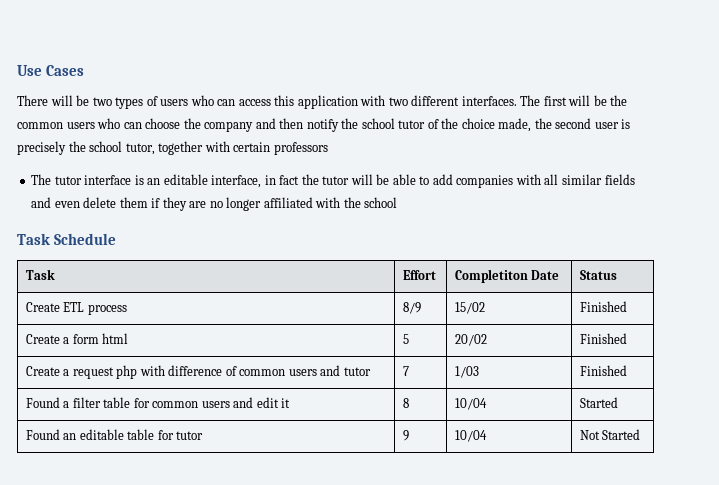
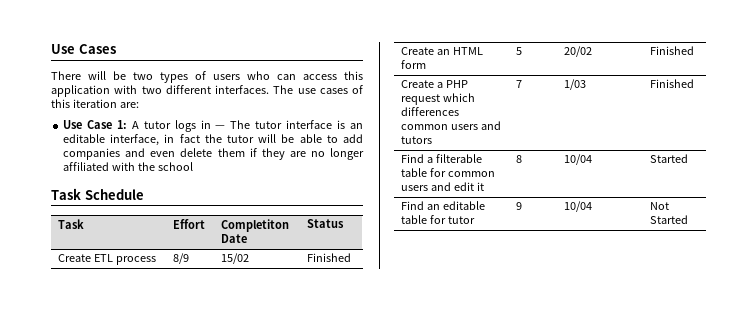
- The first will be the common users who can choose the company and then notify the school tutor of the choice made, the second user is precisely the school tutor, together with certain professors
- The tutor interface is an editable interface, in fact the tutor will be able to add companies with all similar fields and even delete them if they are no longer affiliated with the school
+ The use cases of this iteration are:
+ Use Case 1: A tutor logs in — The tutor interface is an editable interface, in fact the tutor will be able to add companies and even delete them if they are no longer affiliated with the school
- Create a form html | 5 | 20/02 | Finished
+ Create an HTML form | 5 | 20/02 | Finished
- Create a request php with difference of common users and tutor | 7 | 1/03 | Finished
+ Create a PHP request which differences common users and tutors | 7 | 1/03 | Finished
- Found a filter table for common users and edit it | 8 | 10/04 | Started
+ Find a filterable table for common users and edit it | 8 | 10/04 | Started
- Found an editable table for tutor | 9 | 10/04 | Not Started
+ Find an editable table for tutor | 9 | 10/04 | Not Started

